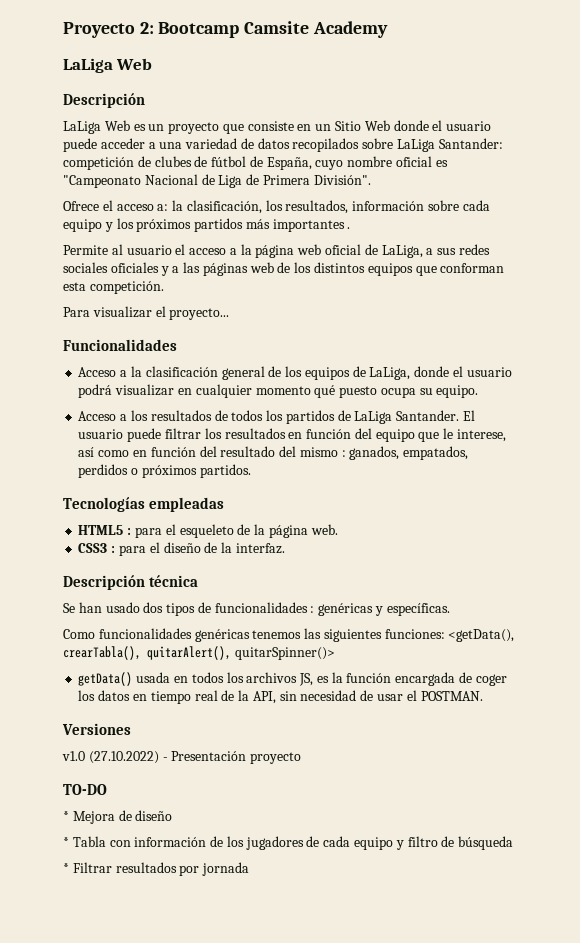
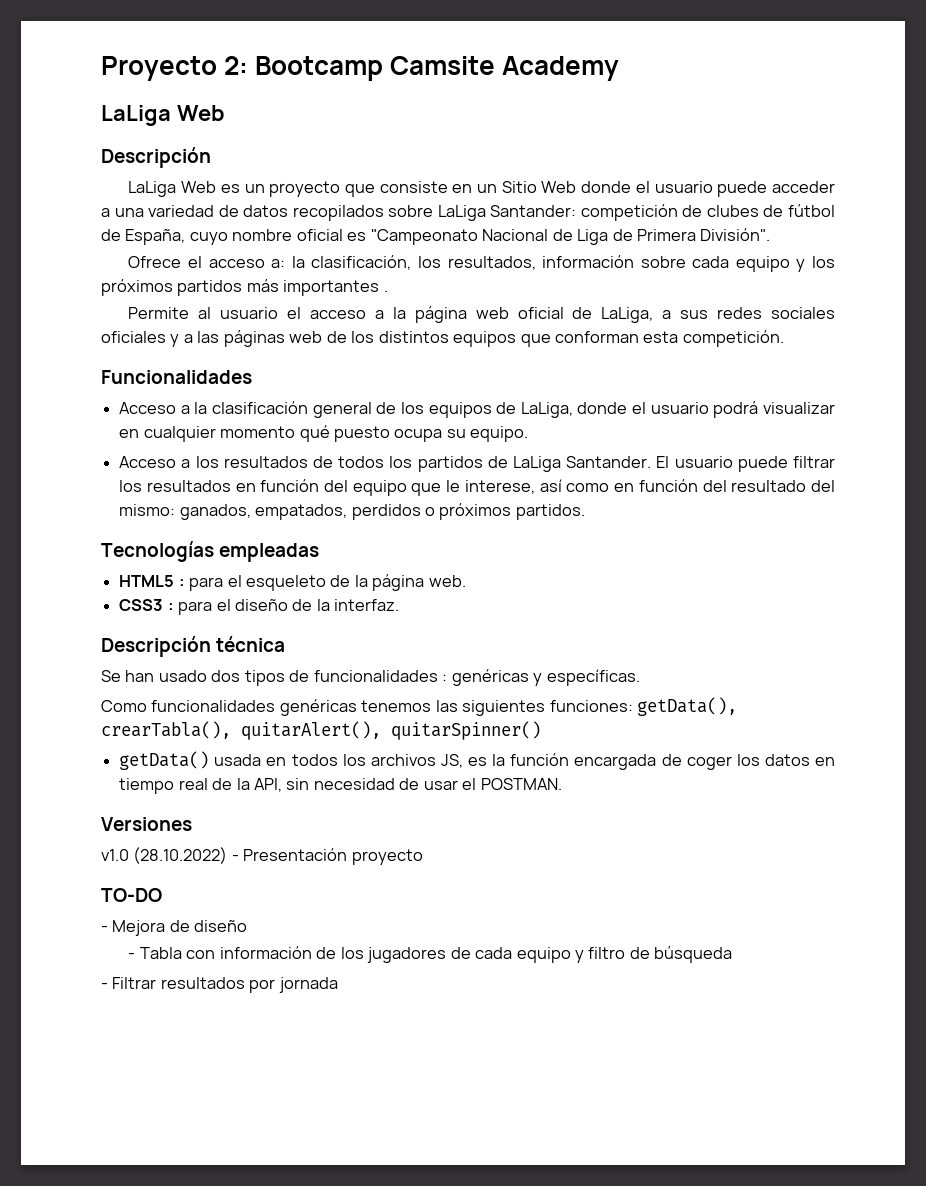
- Para visualizar el proyecto...
- El usuario puede filtrar los resultados en función del equipo que le interese, así como en función del resultado del mismo : ganados, empatados, perdidos o próximos partidos.
+ El usuario puede filtrar los resultados en función del equipo que le interese, así como en función del resultado del mismo: ganados, empatados, perdidos o próximos partidos.
- Como funcionalidades genéricas tenemos las siguientes funciones: <getData(), crearTabla(), quitarAlert(), quitarSpinner()>
+ Como funcionalidades genéricas tenemos las siguientes funciones: getData(), crearTabla(), quitarAlert(), quitarSpinner()
- v1.0 (27.10.2022) - Presentación proyecto
+ v1.0 (28.10.2022) - Presentación proyecto
- * Mejora de diseño
+ - Mejora de diseño
- * Tabla con información de los jugadores de cada equipo y filtro de búsqueda
+ - Tabla con información de los jugadores de cada equipo y filtro de búsqueda
- * Filtrar resultados por jornada
+ - Filtrar resultados por jornada

